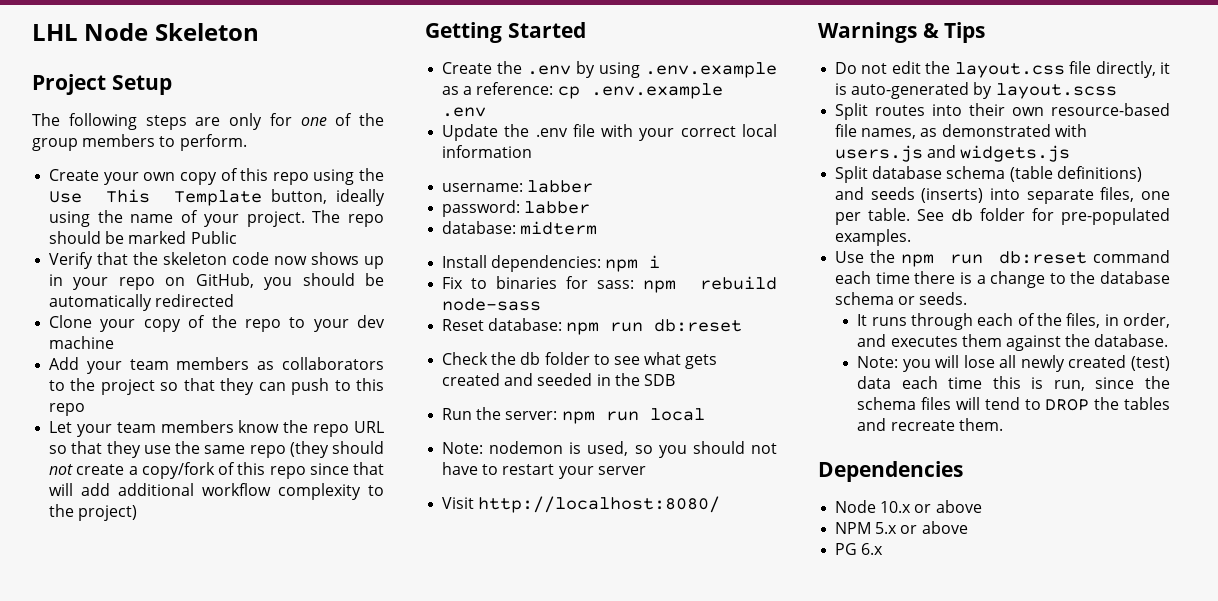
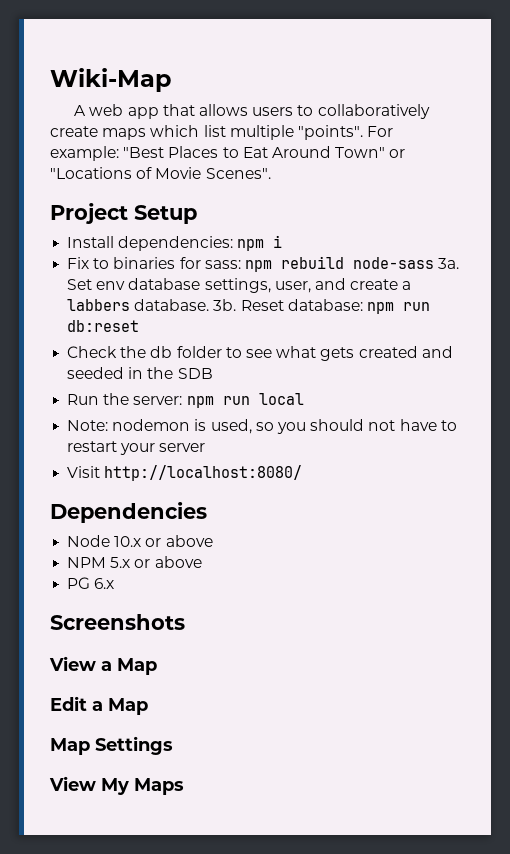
- LHL Node Skeleton
+ Wiki-Map
+ A web app that allows users to collaboratively create maps which list multiple "points". For example: "Best Places to Eat Around Town" or "Locations of Movie Scenes".
  Project Setup
- The following steps are only for one of the group members to perform.
- Create your own copy of this repo using the Use This Template button, ideally using the name of your project. The repo should be marked Public
- Verify that the skeleton code now shows up in your repo on GitHub, you should be automatically redirected
- Clone your copy of the repo to your dev machine
- Add your team members as collaborators to the project so that they can push to this repo
- Let your team members know the repo URL so that they use the same repo (they should not create a copy/fork of this repo since that will add additional workflow complexity to the project)
- Getting Started
- Create the .env by using .env.example as a reference: cp .env.example .env
- Update the .env file with your correct local information
- username: labber
- password: labber
- database: midterm
- Fix to binaries for sass: npm rebuild node-sass
- Reset database: npm run db:reset
+ Fix to binaries for sass: npm rebuild node-sass 3a. Set env database settings, user, and create a labbers database. 3b. Reset database: npm run db:reset
- Warnings & Tips
- Do not edit the layout.css file directly, it is auto-generated by layout.scss
- Split routes into their own resource-based file names, as demonstrated with users.js and widgets.js
- Split database schema (table definitions) and seeds (inserts) into separate files, one per table. See db folder for pre-populated examples.
- Use the npm run db:reset command each time there is a change to the database schema or seeds.
- It runs through each of the files, in order, and executes them against the database.
- Note: you will lose all newly created (test) data each time this is run, since the schema files will tend to DROP the tables and recreate them.
+ Screenshots
+ View a Map
+ Edit a Map
+ Map Settings
+ View My Maps

